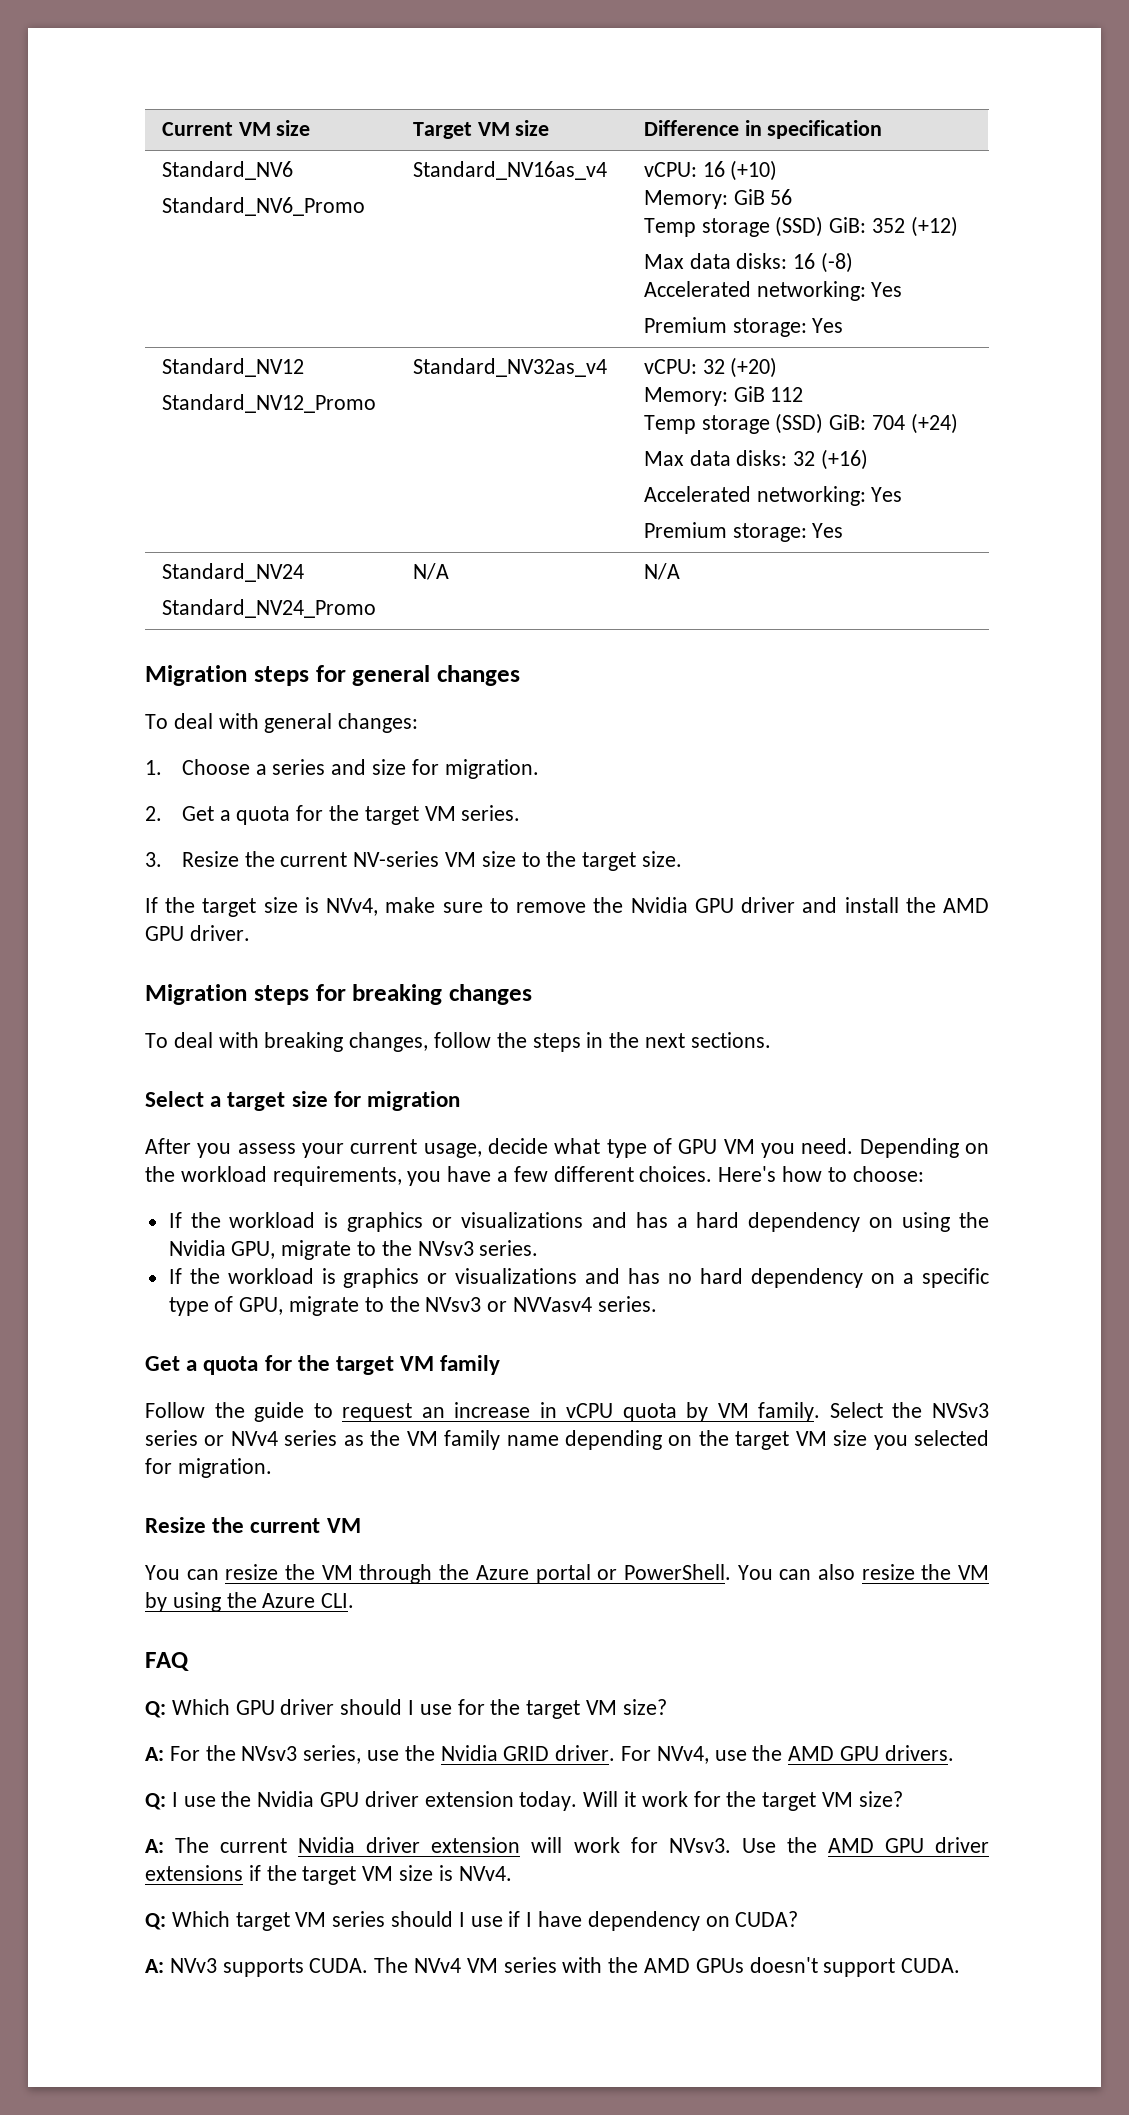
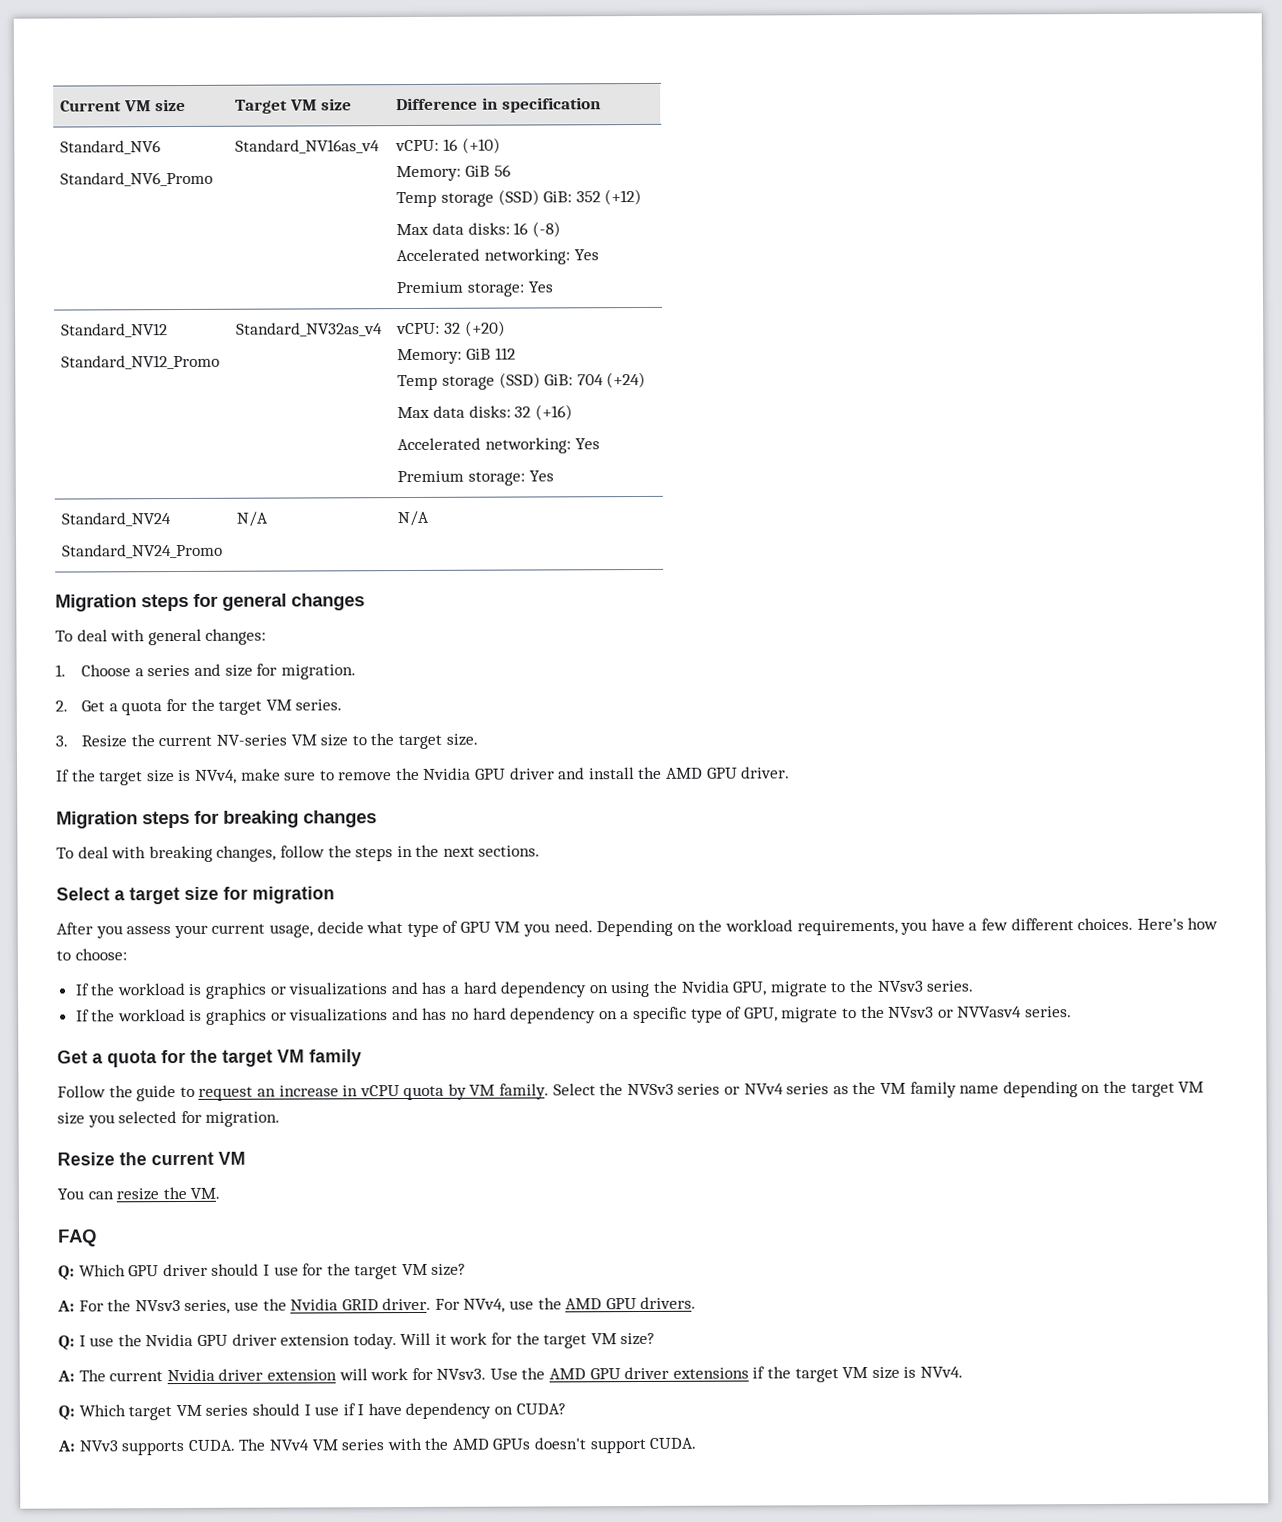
- You can resize the VM through the Azure portal or PowerShell. You can also resize the VM by using the Azure CLI.
+ You can resize the VM.

